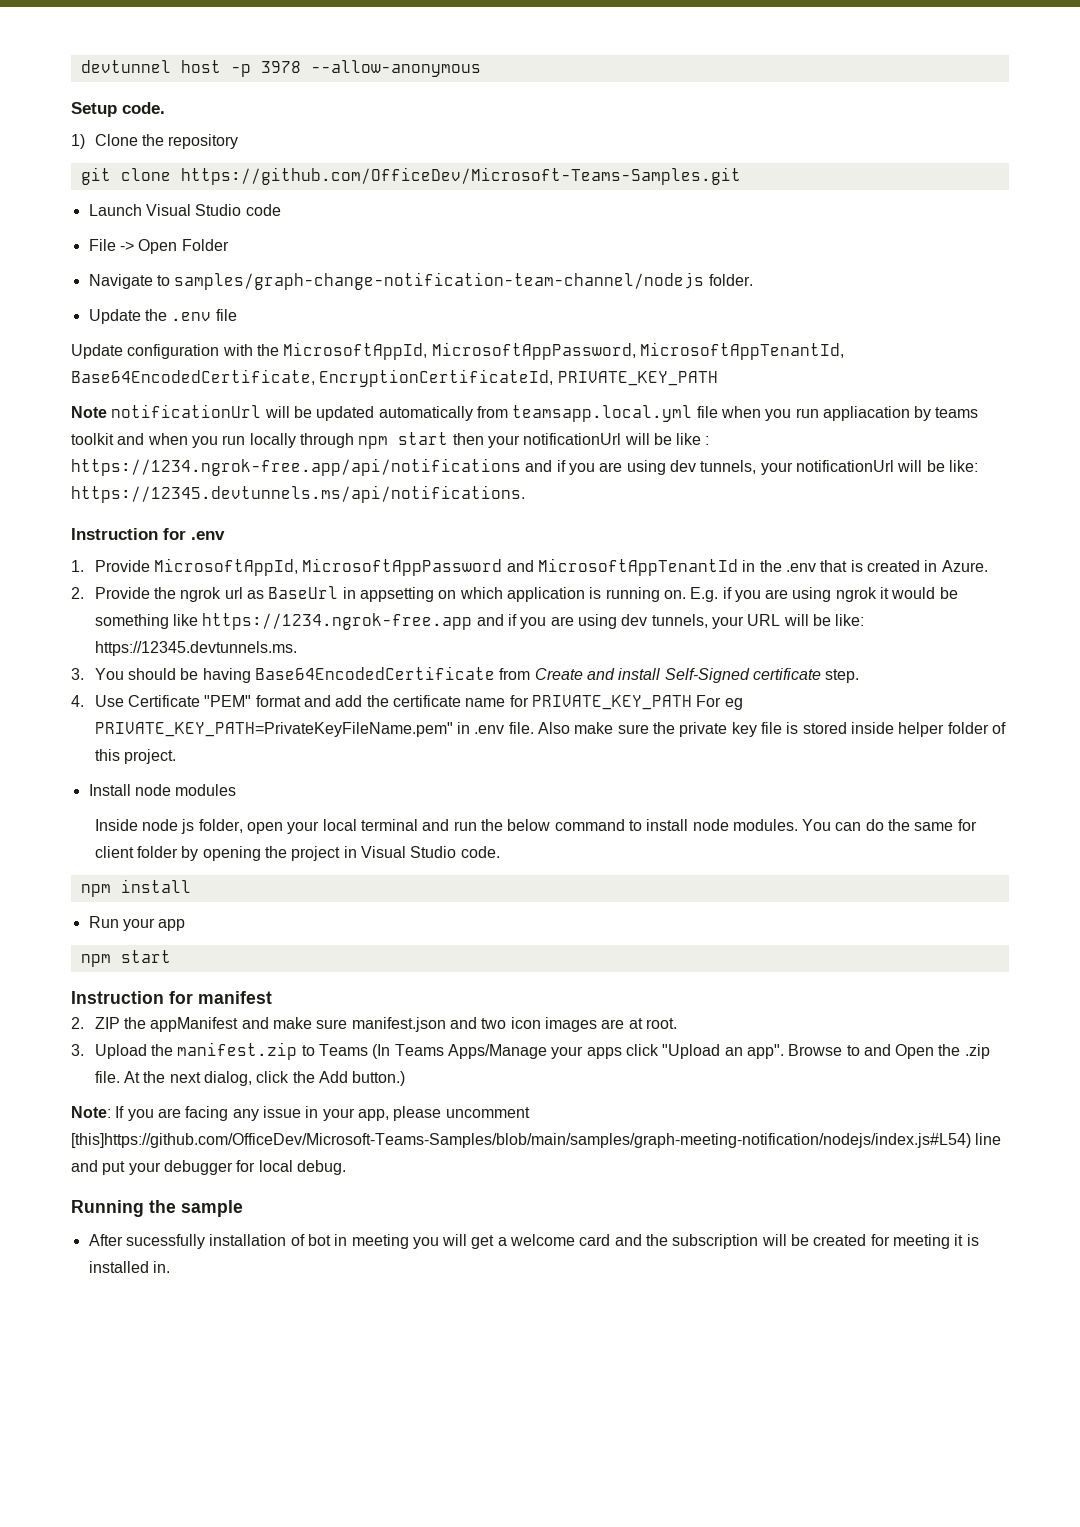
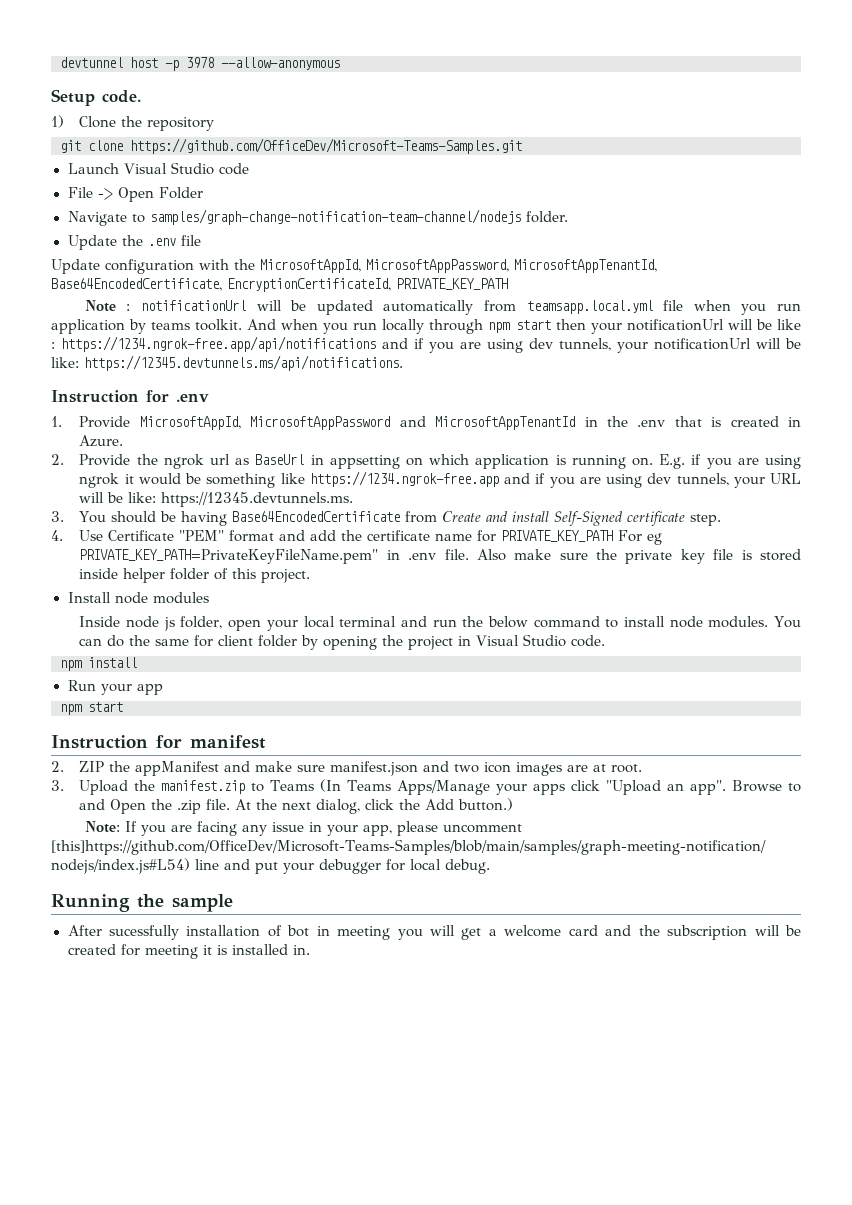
- Note notificationUrl will be updated automatically from teamsapp.local.yml file when you run appliacation by teams toolkit and when you run locally through npm start then your notificationUrl will be like : https://1234.ngrok-free.app/api/notifications and if you are using dev tunnels, your notificationUrl will be like: https://12345.devtunnels.ms/api/notifications.
+ Note : notificationUrl will be updated automatically from teamsapp.local.yml file when you run application by teams toolkit. And when you run locally through npm start then your notificationUrl will be like : https://1234.ngrok-free.app/api/notifications and if you are using dev tunnels, your notificationUrl will be like: https://12345.devtunnels.ms/api/notifications.

